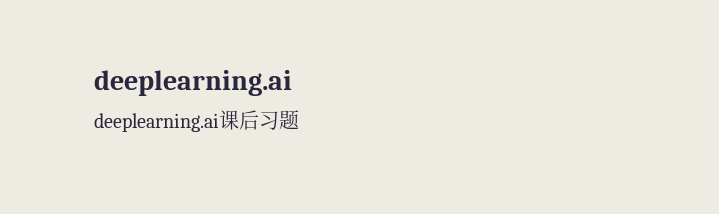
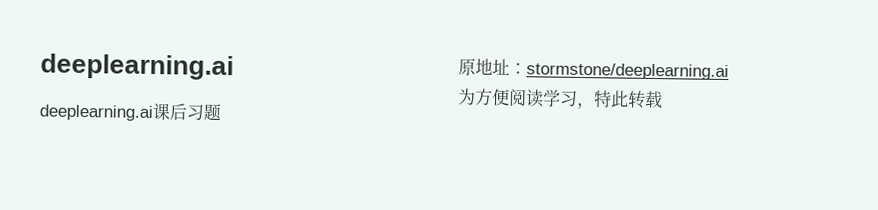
+ 原地址：stormstone/deeplearning.ai
+ 为方便阅读学习，特此转载

